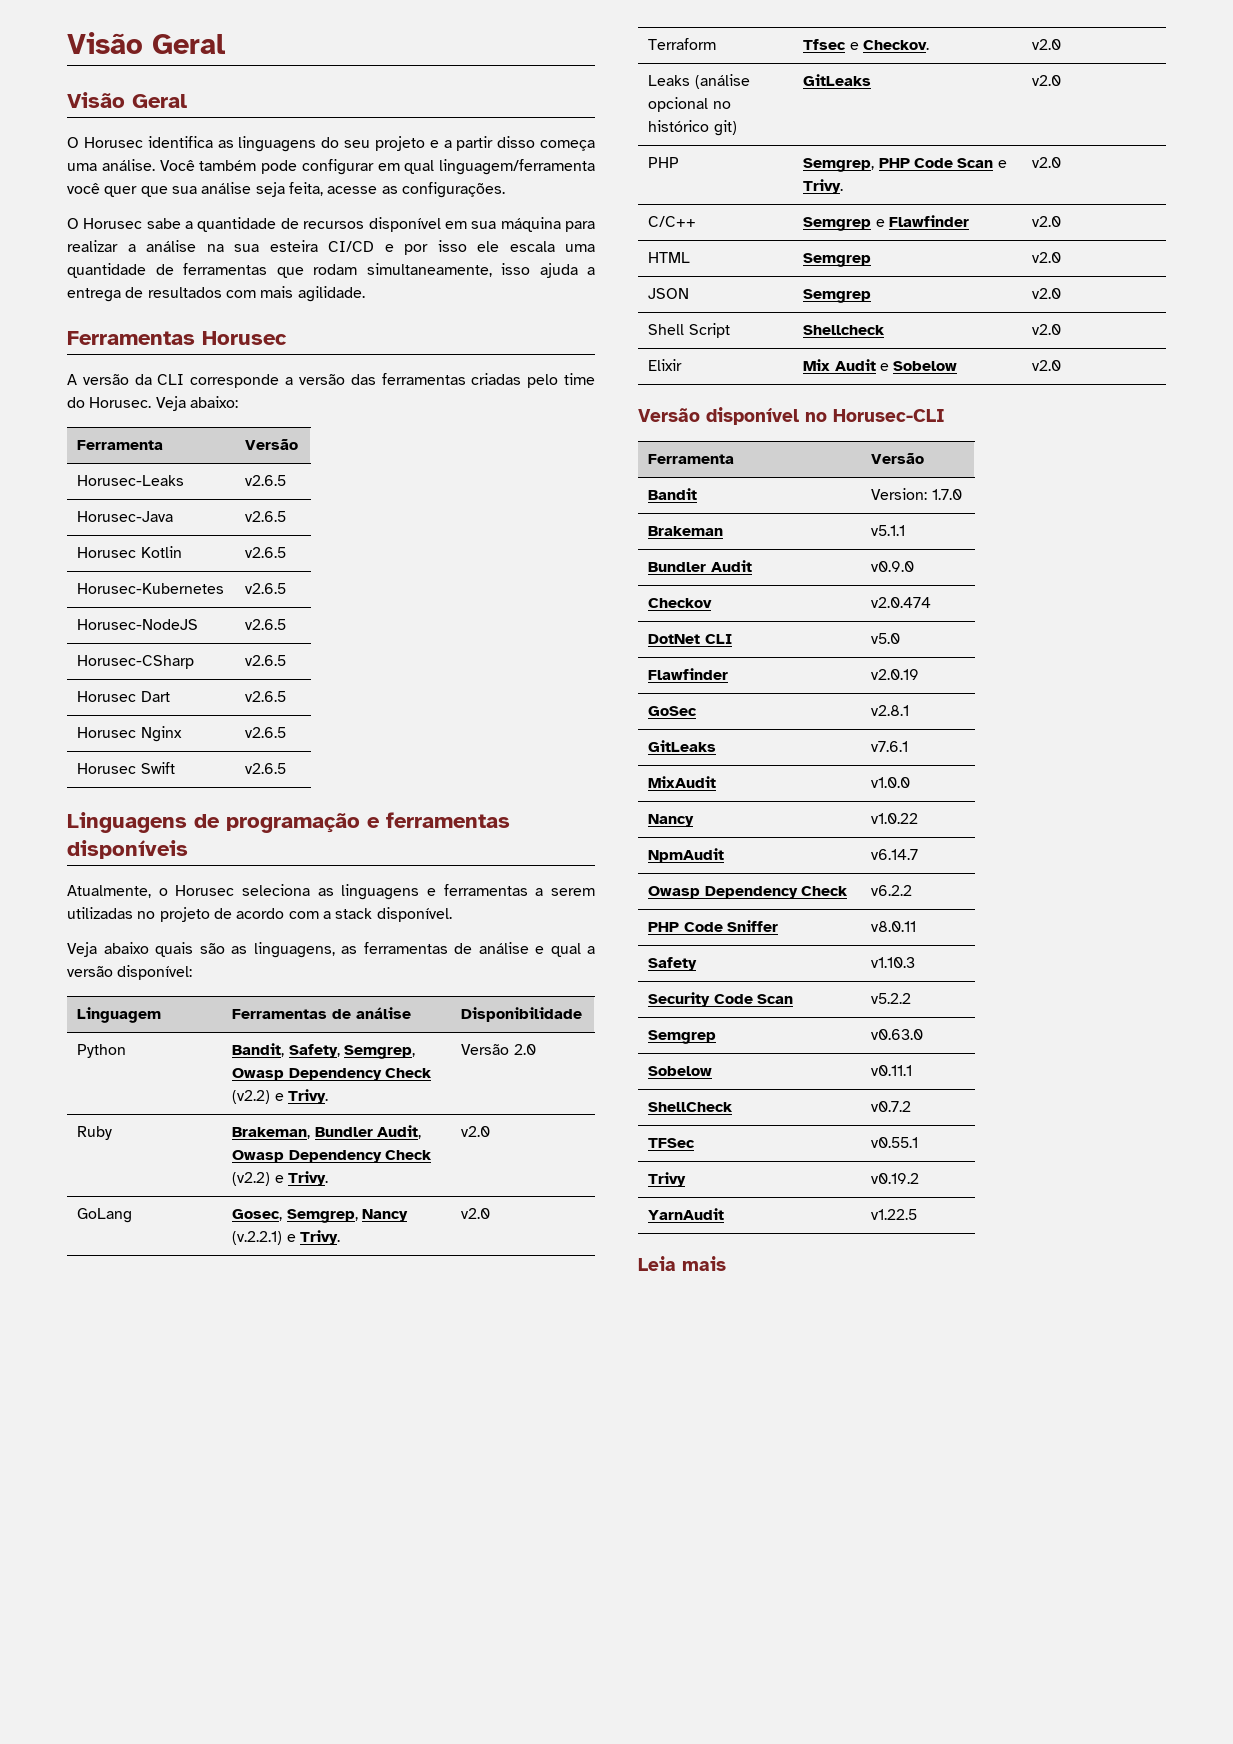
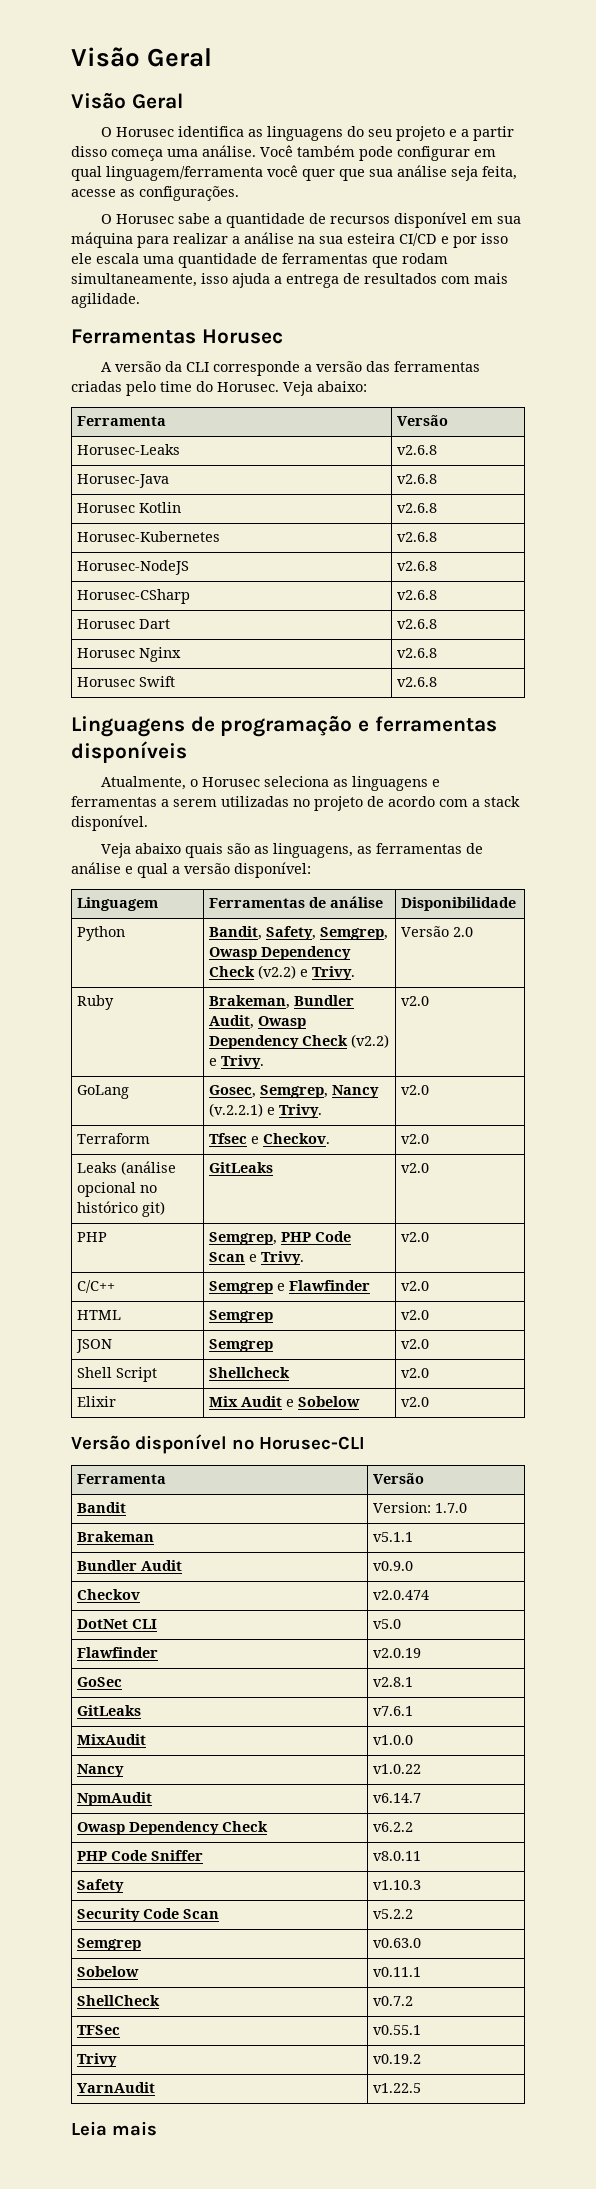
- Horusec-Leaks | v2.6.5
+ Horusec-Leaks | v2.6.8
- Horusec-Java | v2.6.5
+ Horusec-Java | v2.6.8
- Horusec Kotlin | v2.6.5
+ Horusec Kotlin | v2.6.8
- Horusec-Kubernetes | v2.6.5
+ Horusec-Kubernetes | v2.6.8
- Horusec-NodeJS | v2.6.5
+ Horusec-NodeJS | v2.6.8
- Horusec-CSharp | v2.6.5
+ Horusec-CSharp | v2.6.8
- Horusec Dart | v2.6.5
+ Horusec Dart | v2.6.8
- Horusec Nginx | v2.6.5
+ Horusec Nginx | v2.6.8
- Horusec Swift | v2.6.5
+ Horusec Swift | v2.6.8

